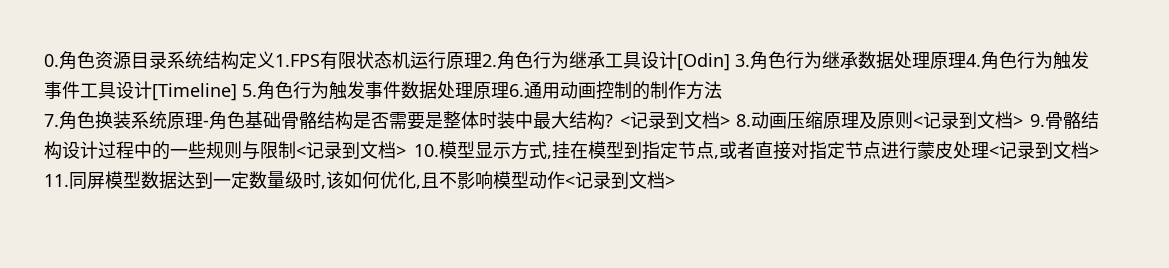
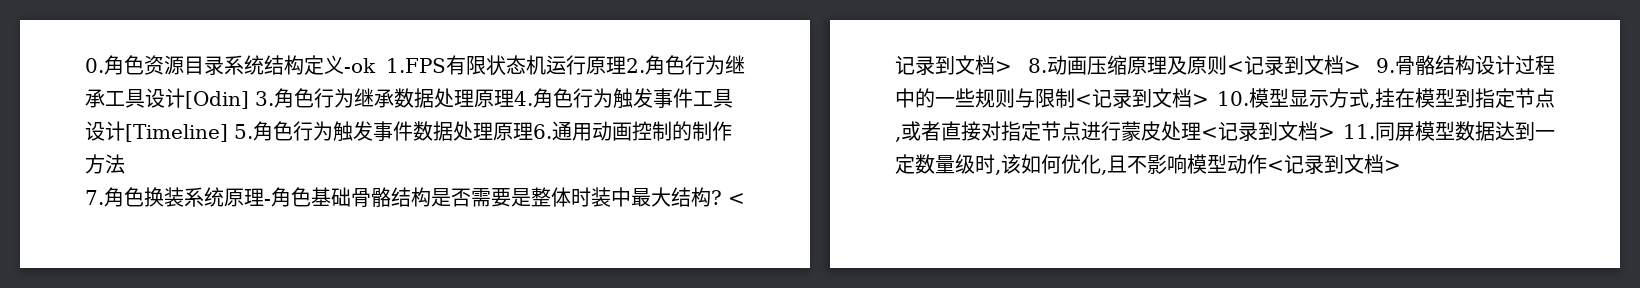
- 0.角色资源目录系统结构定义1.FPS有限状态机运行原理2.角色行为继承工具设计[Odin] 3.角色行为继承数据处理原理4.角色行为触发事件工具设计[Timeline] 5.角色行为触发事件数据处理原理6.通用动画控制的制作方法
+ 0.角色资源目录系统结构定义-ok 1.FPS有限状态机运行原理2.角色行为继承工具设计[Odin] 3.角色行为继承数据处理原理4.角色行为触发事件工具设计[Timeline] 5.角色行为触发事件数据处理原理6.通用动画控制的制作方法

